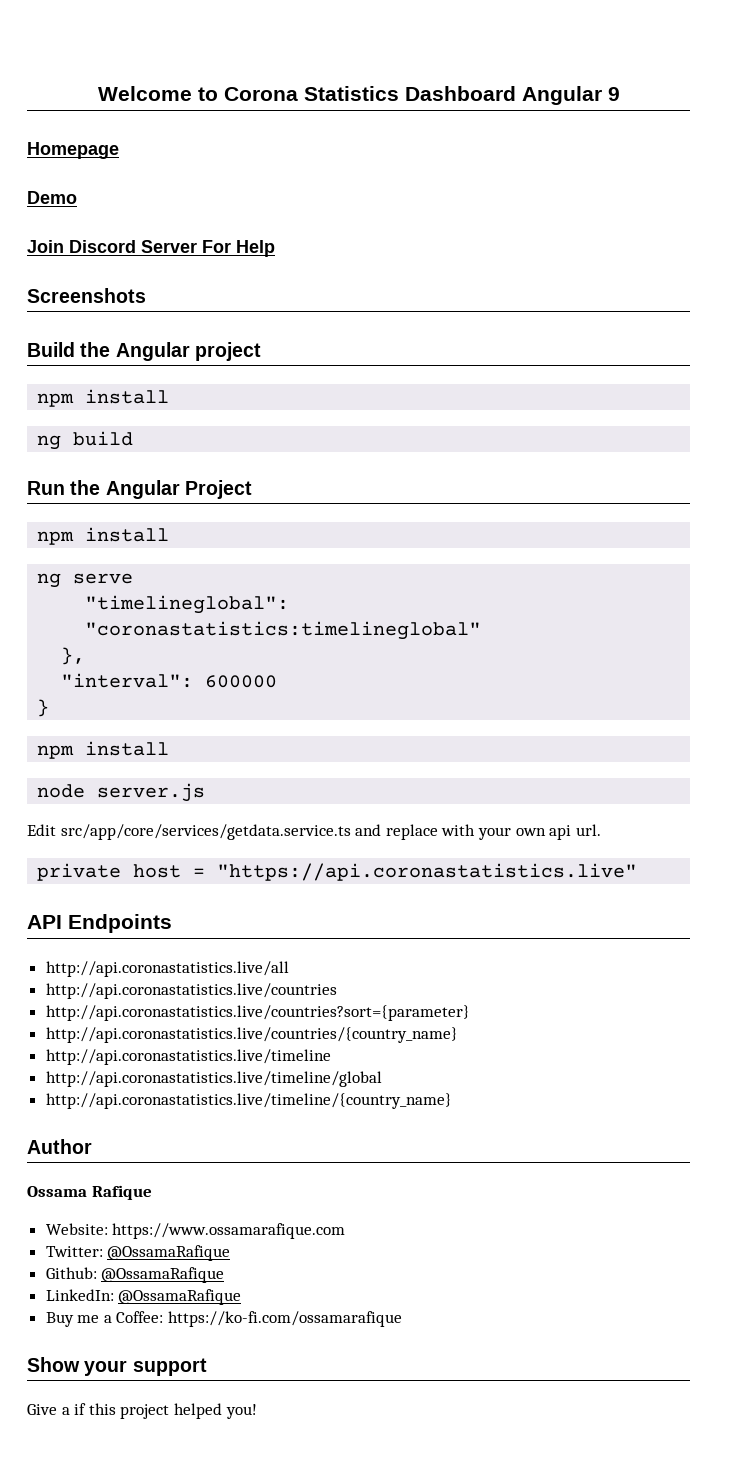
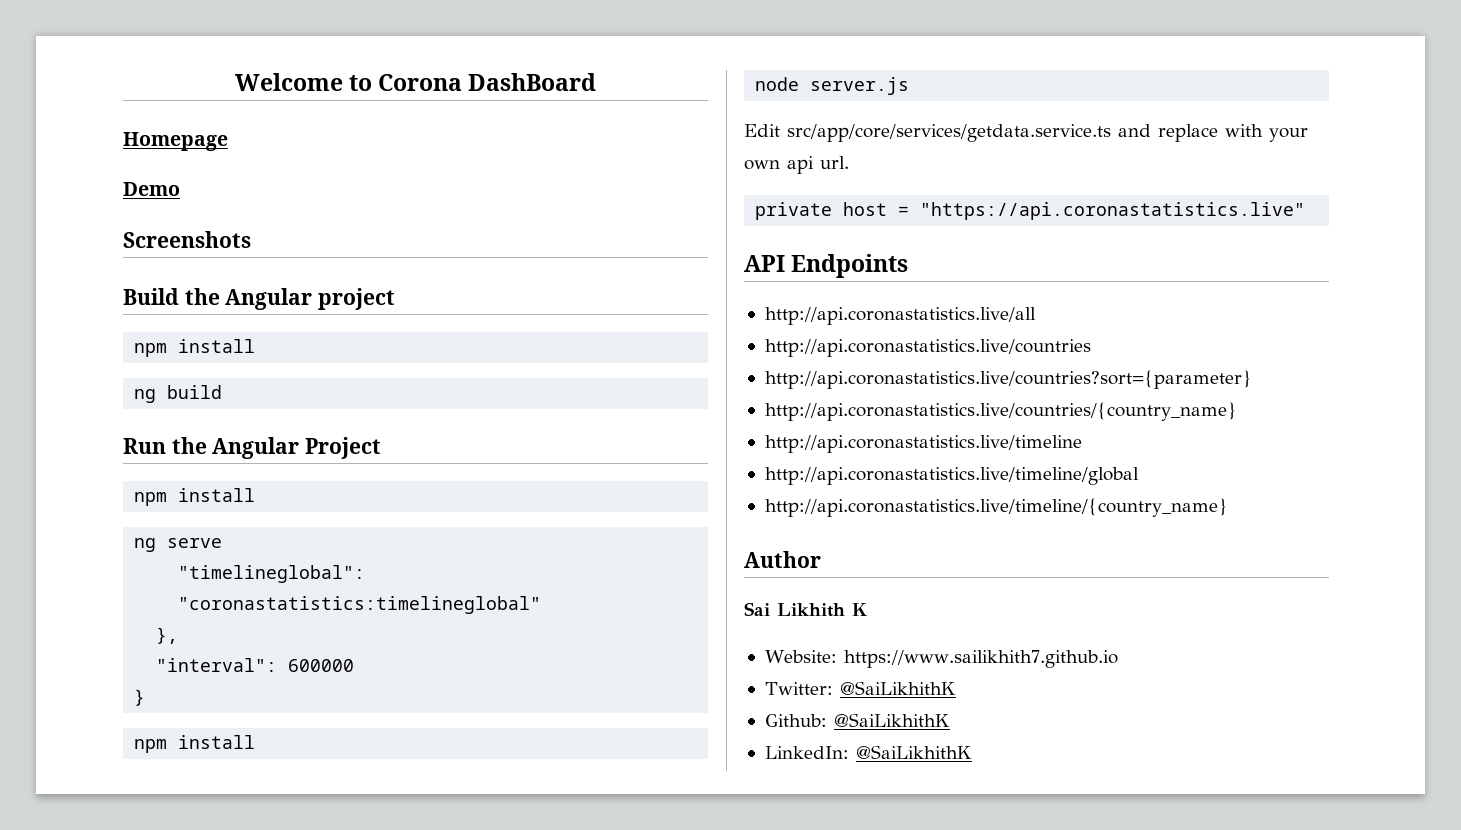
- Welcome to Corona Statistics Dashboard Angular 9
+ Welcome to Corona DashBoard
  Homepage
  Demo
- Join Discord Server For Help
- Ossama Rafique
+ Sai Likhith K
- Website: https://www.ossamarafique.com
+ Website: https://www.sailikhith7.github.io
- Twitter: @OssamaRafique
+ Twitter: @SaiLikhithK
- Github: @OssamaRafique
+ Github: @SaiLikhithK
- LinkedIn: @OssamaRafique
- Buy me a Coffee: https://ko-fi.com/ossamarafique
- Show your support
- Give a if this project helped you!
+ LinkedIn: @SaiLikhithK

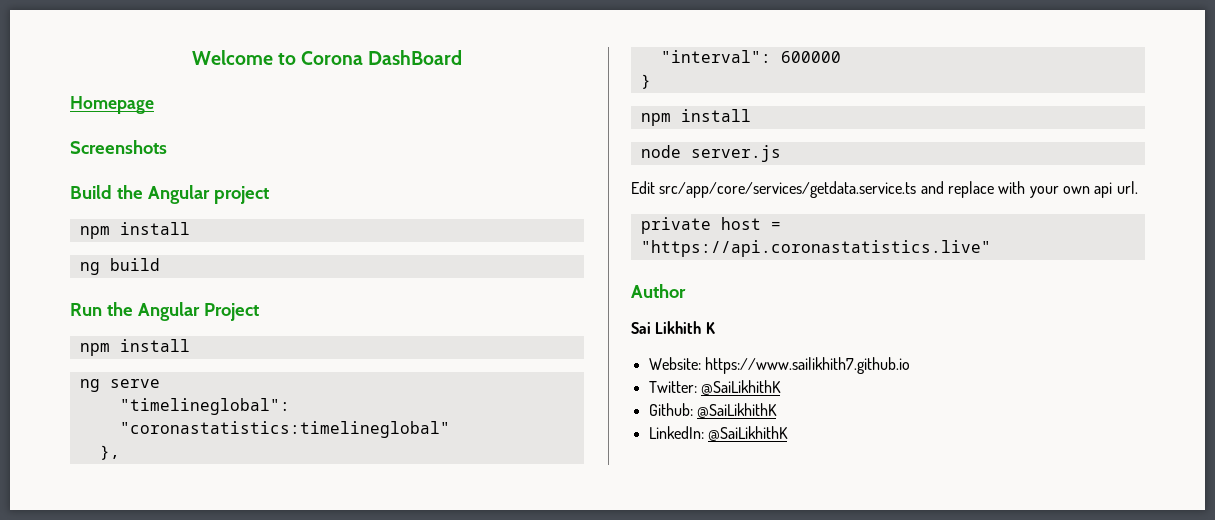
- Demo
- API Endpoints
- http://api.coronastatistics.live/all
- http://api.coronastatistics.live/countries
- http://api.coronastatistics.live/countries?sort={parameter}
- http://api.coronastatistics.live/countries/{country_name}
- http://api.coronastatistics.live/timeline
- http://api.coronastatistics.live/timeline/global
- http://api.coronastatistics.live/timeline/{country_name}

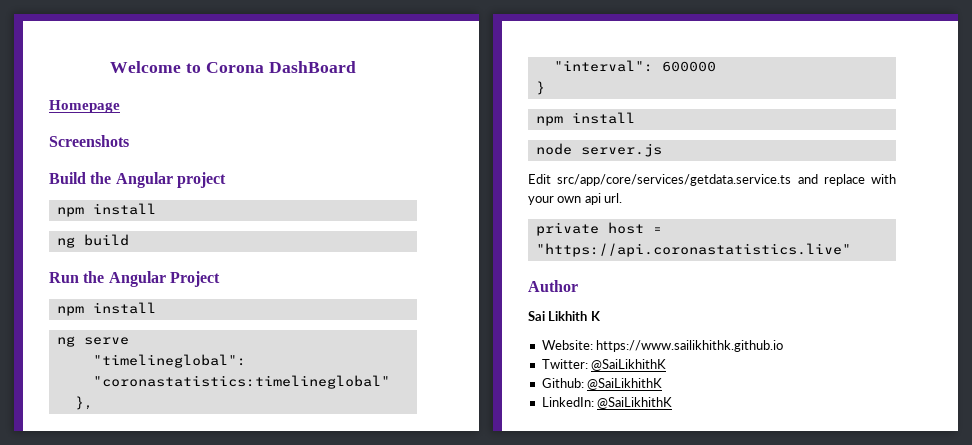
- Website: https://www.sailikhith7.github.io
+ Website: https://www.sailikhithk.github.io

